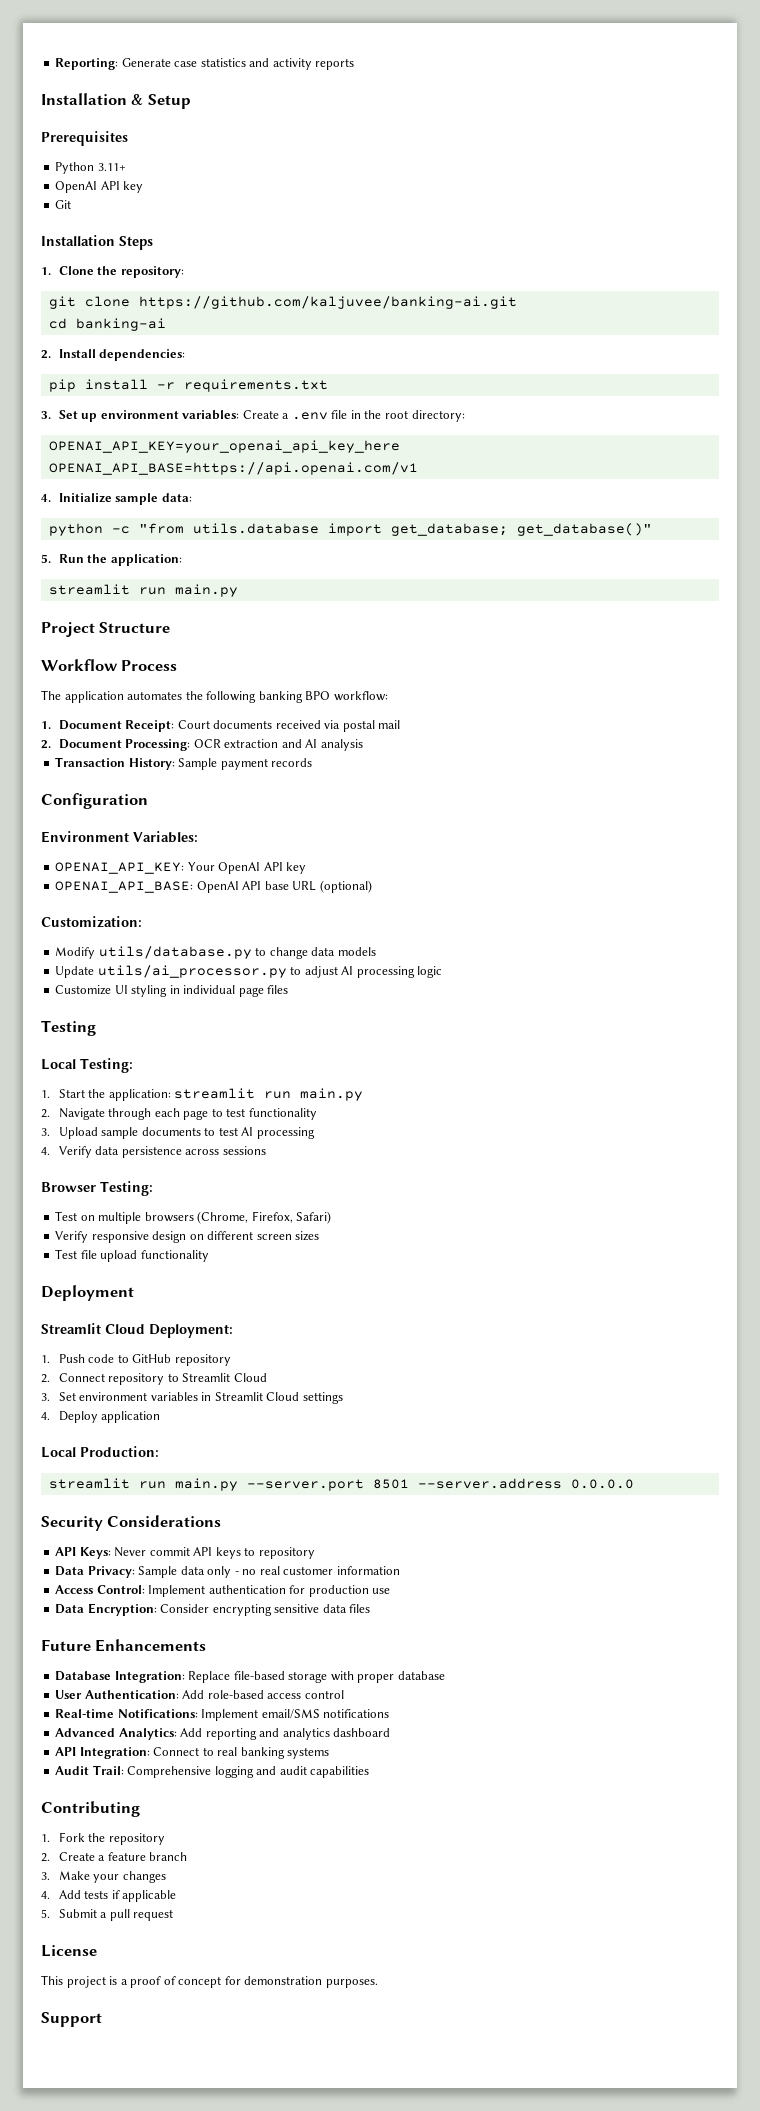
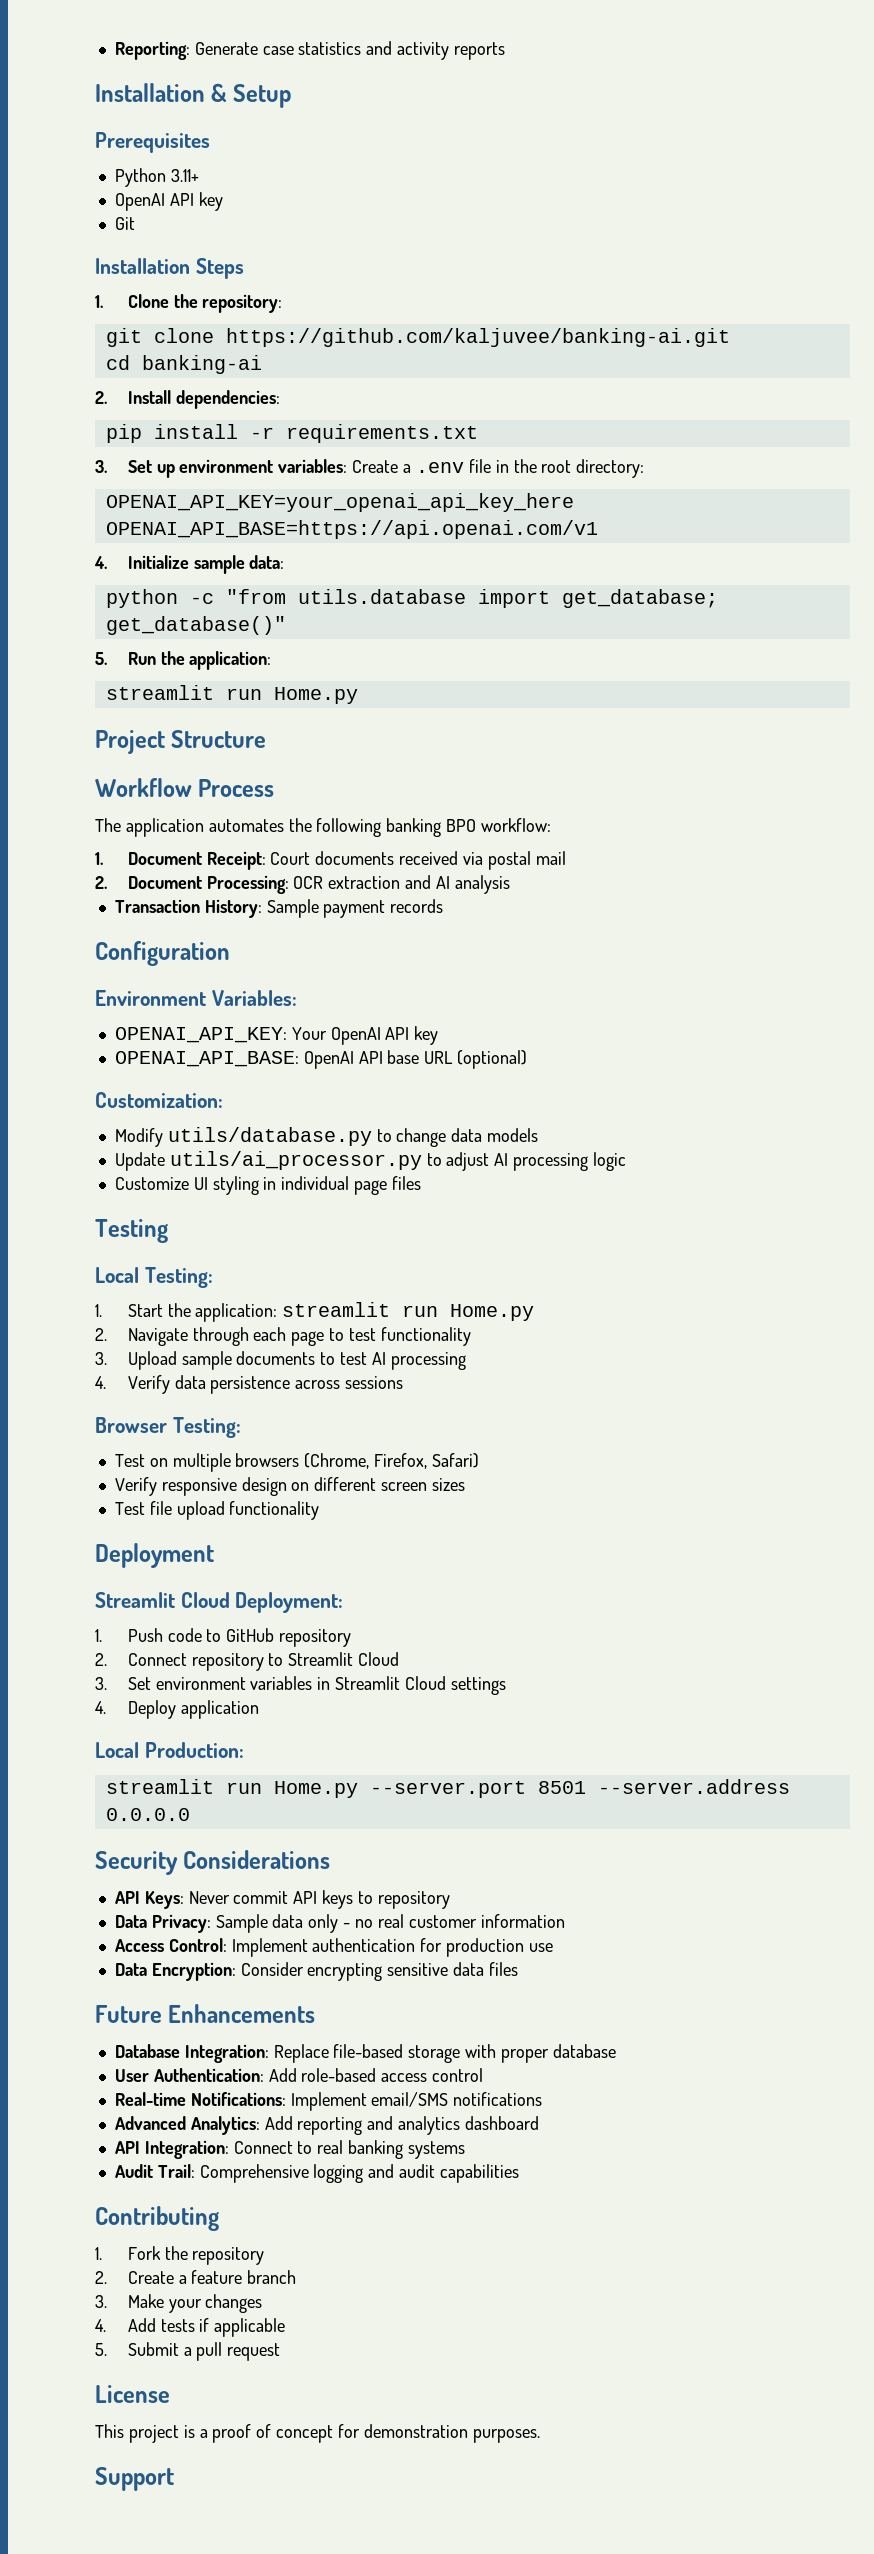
  5. Run the application:
- streamlit run main.py
+ streamlit run Home.py
- 1. Start the application: streamlit run main.py
+ 1. Start the application: streamlit run Home.py
- streamlit run main.py --server.port 8501 --server.address 0.0.0.0
+ streamlit run Home.py --server.port 8501 --server.address 0.0.0.0

